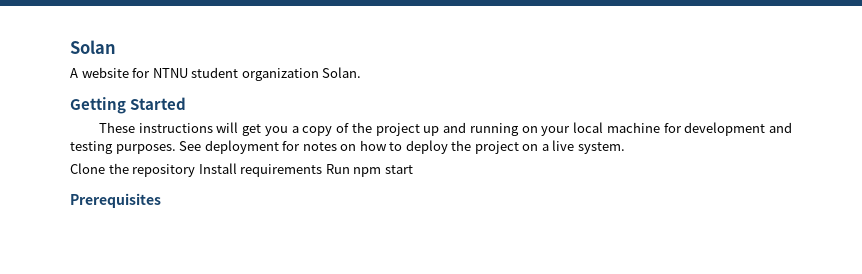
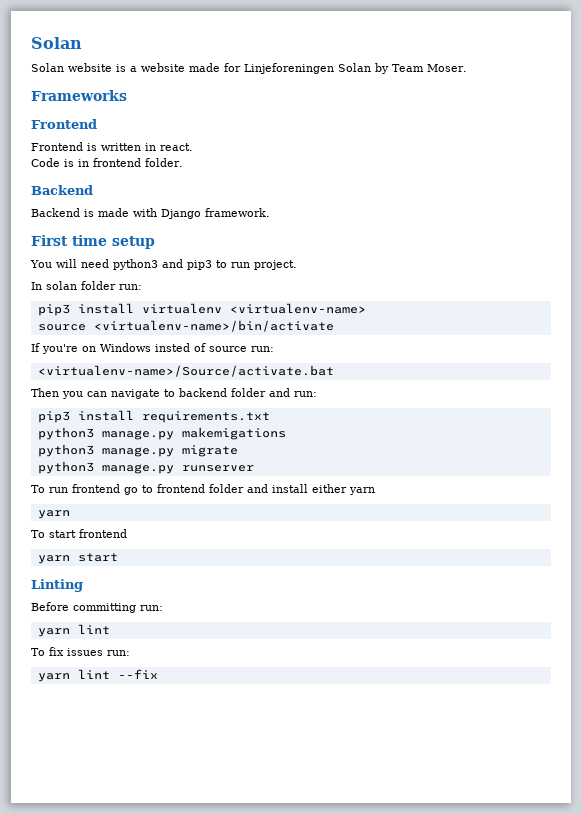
- A website for NTNU student organization Solan.
- Getting Started
- These instructions will get you a copy of the project up and running on your local machine for development and testing purposes. See deployment for notes on how to deploy the project on a live system.
- Clone the repository Install requirements Run npm start
- Prerequisites
+ Solan website is a website made for Linjeforeningen Solan by Team Moser.
+ Frameworks
+ Frontend
+ Frontend is written in react.
+ Code is in frontend folder.
+ Backend
+ Backend is made with Django framework.
+ First time setup
+ You will need python3 and pip3 to run project.
+ In solan folder run:
+ pip3 install virtualenv <virtualenv-name>
+ source <virtualenv-name>/bin/activate
+ If you're on Windows insted of source run:
+ <virtualenv-name>/Source/activate.bat
+ Then you can navigate to backend folder and run:
+ pip3 install requirements.txt
+ python3 manage.py makemigations
+ python3 manage.py migrate
+ python3 manage.py runserver
+ To run frontend go to frontend folder and install either yarn
+ yarn
+ To start frontend
+ yarn start
+ Linting
+ Before committing run:
+ yarn lint
+ To fix issues run:
+ yarn lint --fix

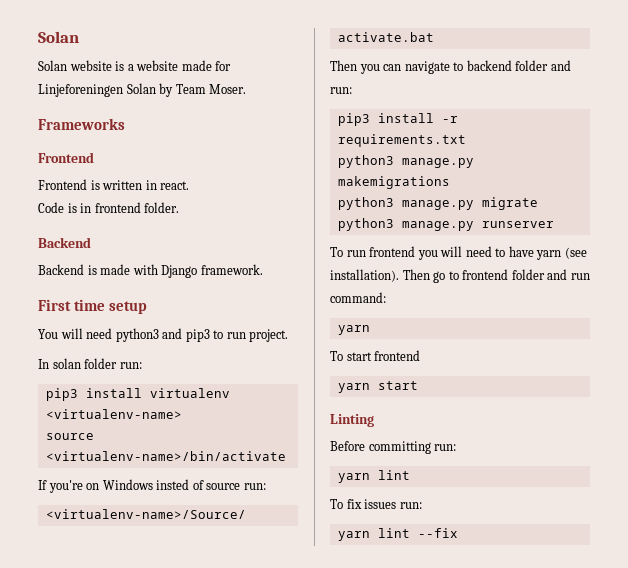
- pip3 install requirements.txt
+ pip3 install -r requirements.txt
- python3 manage.py makemigations
+ python3 manage.py makemigrations
- To run frontend go to frontend folder and install either yarn
+ To run frontend you will need to have yarn (see installation). Then go to frontend folder and run command:

